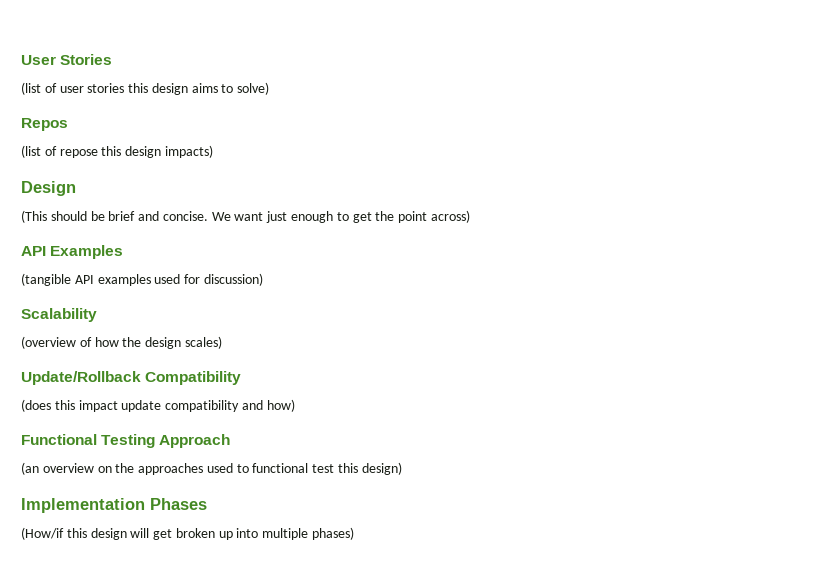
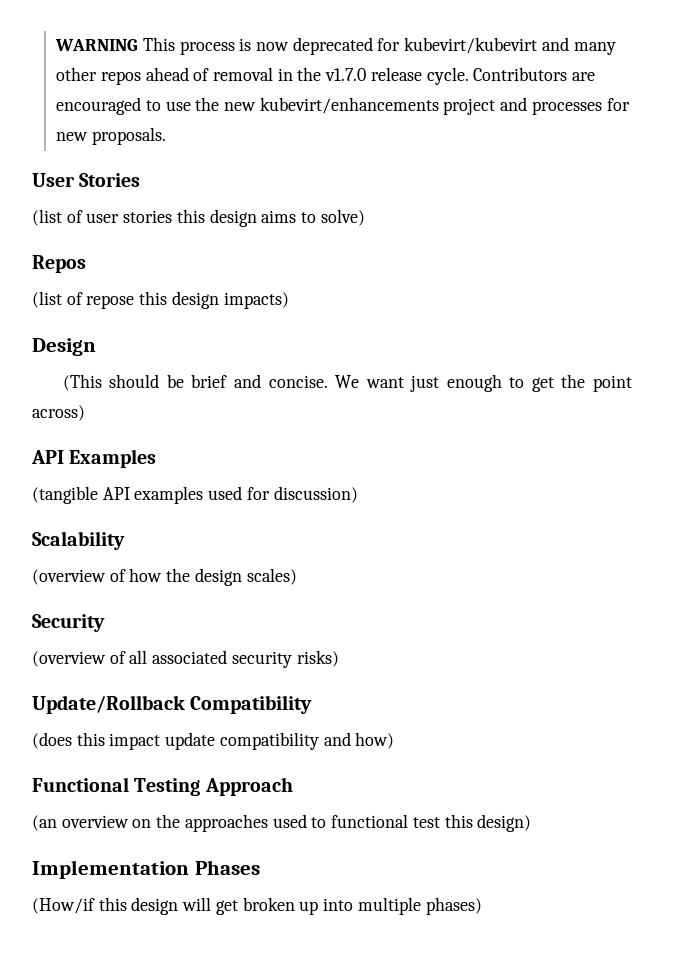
+ WARNING This process is now deprecated for kubevirt/kubevirt and many other repos ahead of removal in the v1.7.0 release cycle. Contributors are encouraged to use the new kubevirt/enhancements project and processes for new proposals.
+ Security
+ (overview of all associated security risks)

